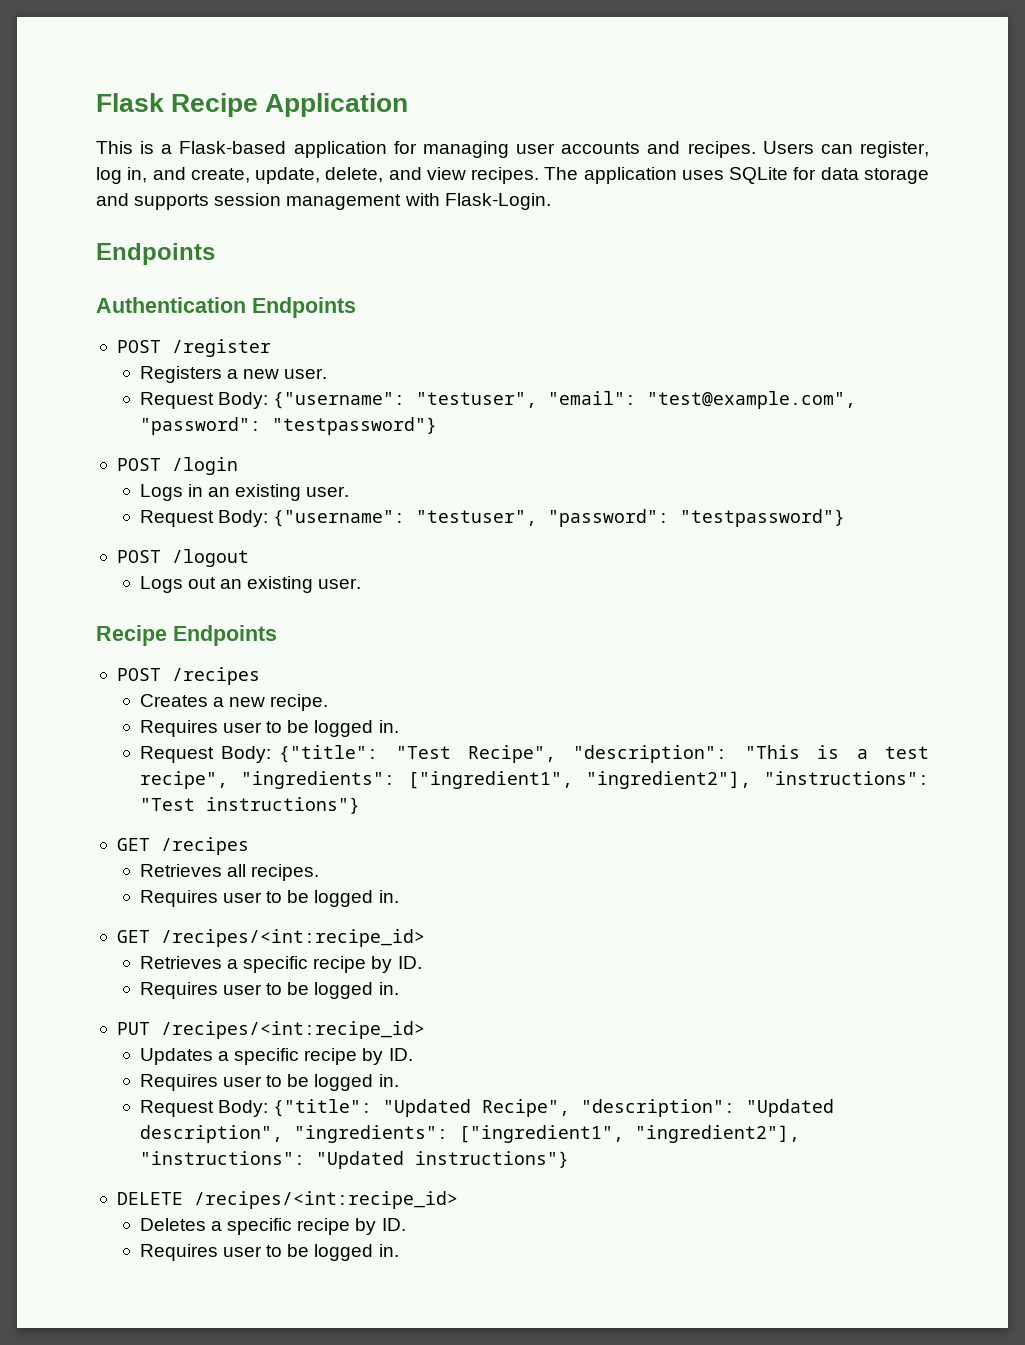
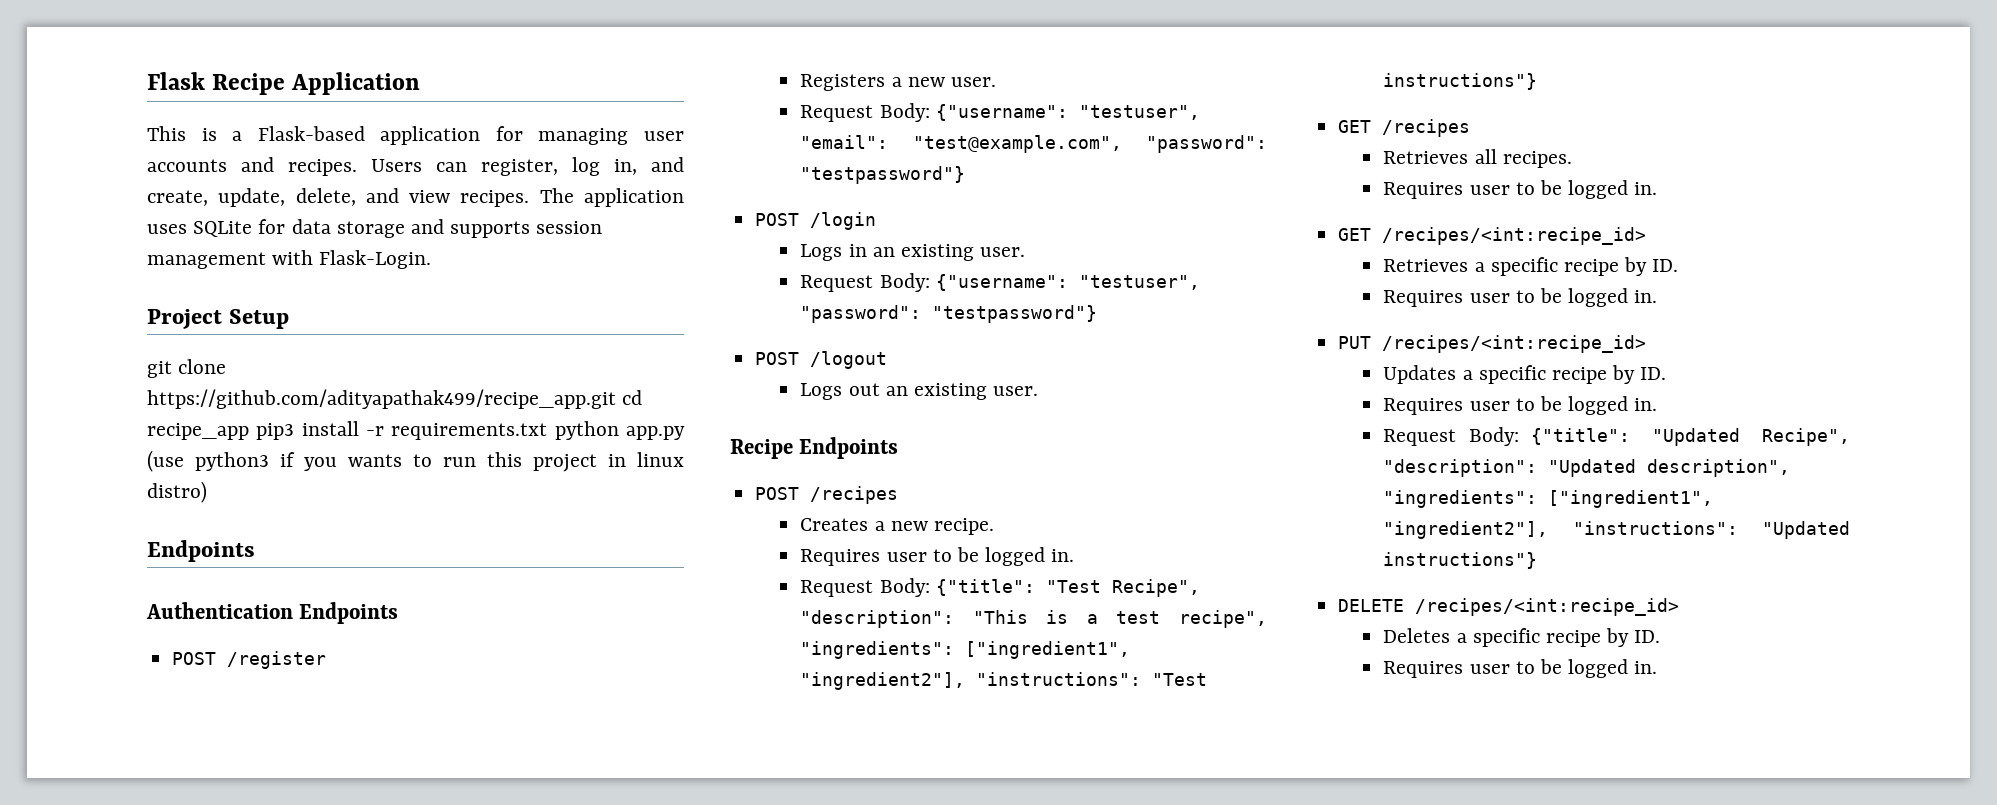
+ Project Setup
+ git clone https://github.com/adityapathak499/recipe_app.git cd recipe_app pip3 install -r requirements.txt python app.py (use python3 if you wants to run this project in linux distro)

